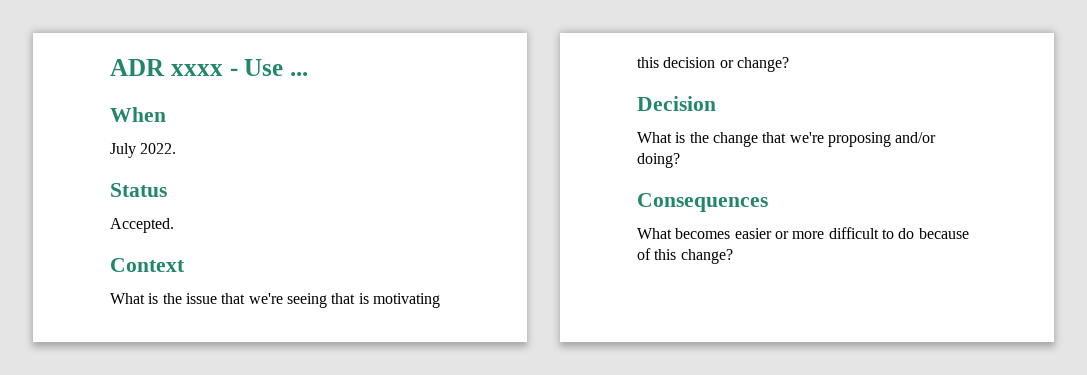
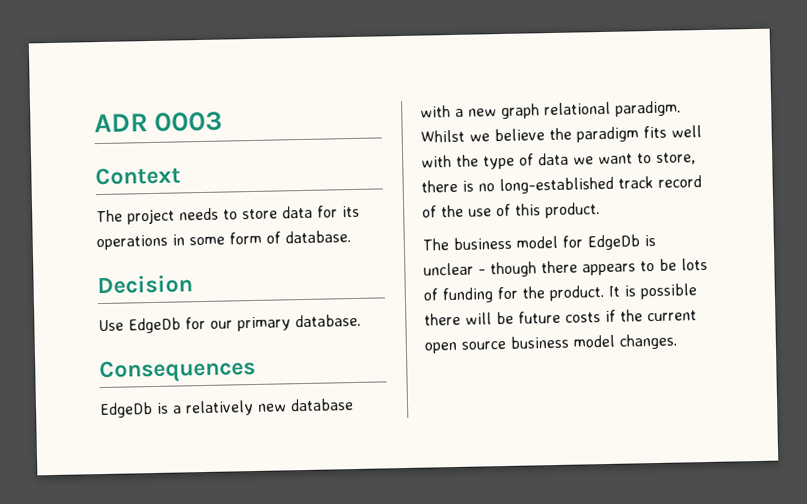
- ADR xxxx - Use ...
- When
- July 2022.
- Status
- Accepted.
+ ADR 0003
  Context
- What is the issue that we're seeing that is motivating this decision or change?
+ The project needs to store data for its operations in some form of database.
  Decision
- What is the change that we're proposing and/or doing?
+ Use EdgeDb for our primary database.
  Consequences
- What becomes easier or more difficult to do because of this change?
+ EdgeDb is a relatively new database with a new graph relational paradigm. Whilst we believe the paradigm fits well with the type of data we want to store, there is no long-established track record of the use of this product.
+ The business model for EdgeDb is unclear - though there appears to be lots of funding for the product. It is possible there will be future costs if the current open source business model changes.

